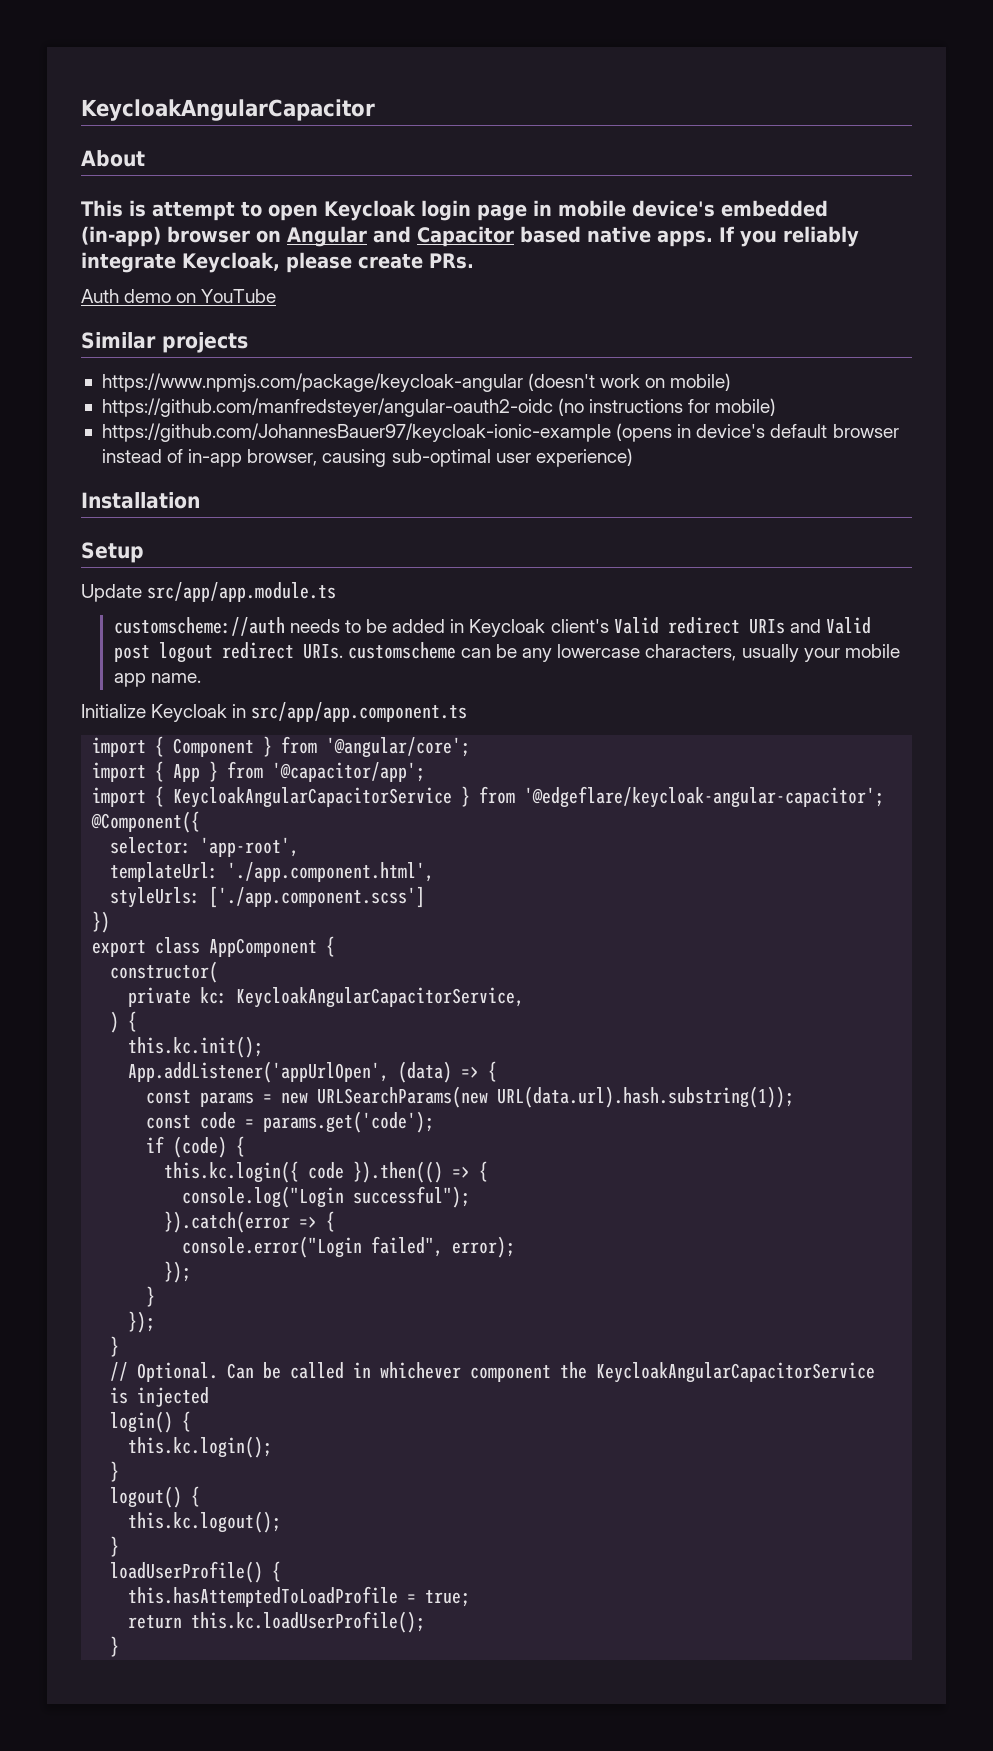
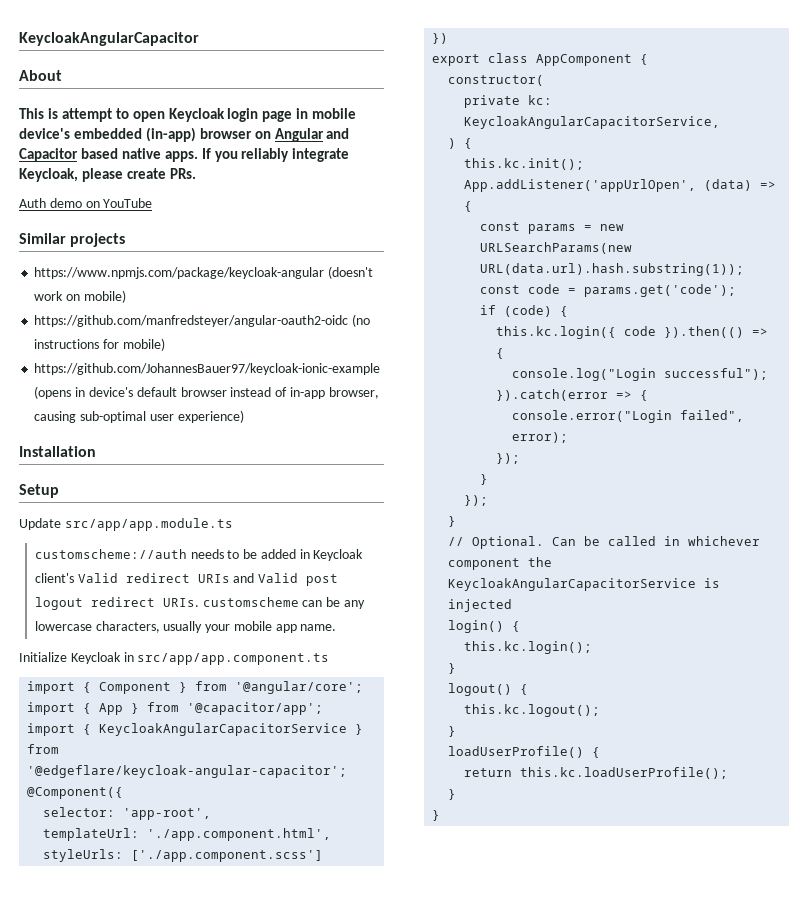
- this.hasAttemptedToLoadProfile = true;
  return this.kc.loadUserProfile();
+ }

